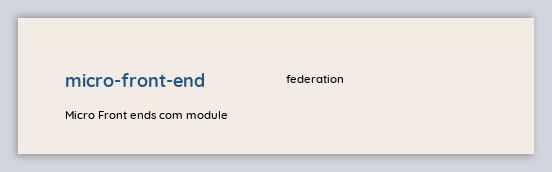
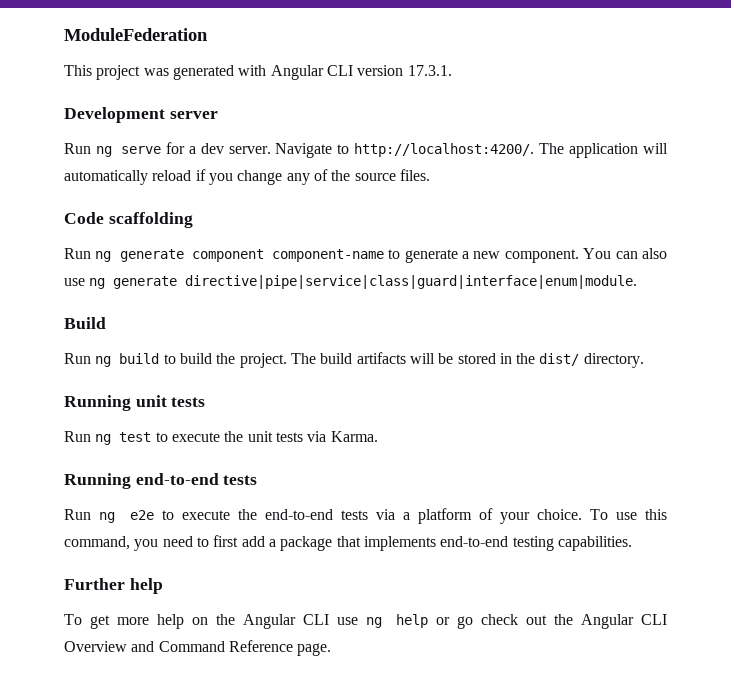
- micro-front-end
- Micro Front ends com module federation
+ ModuleFederation
+ This project was generated with Angular CLI version 17.3.1.
+ Development server
+ Run ng serve for a dev server. Navigate to http://localhost:4200/. The application will automatically reload if you change any of the source files.
+ Code scaffolding
+ Run ng generate component component-name to generate a new component. You can also use ng generate directive|pipe|service|class|guard|interface|enum|module.
+ Build
+ Run ng build to build the project. The build artifacts will be stored in the dist/ directory.
+ Running unit tests
+ Run ng test to execute the unit tests via Karma.
+ Running end-to-end tests
+ Run ng e2e to execute the end-to-end tests via a platform of your choice. To use this command, you need to first add a package that implements end-to-end testing capabilities.
+ Further help
+ To get more help on the Angular CLI use ng help or go check out the Angular CLI Overview and Command Reference page.

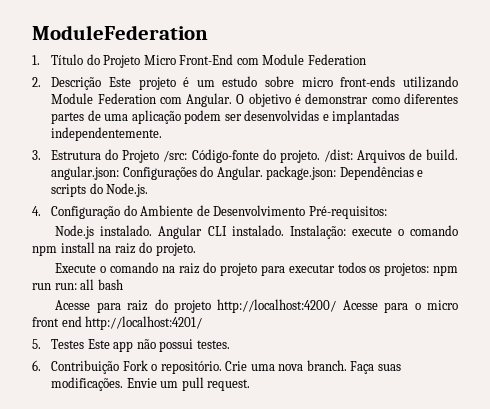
- This project was generated with Angular CLI version 17.3.1.
- Development server
- Run ng serve for a dev server. Navigate to http://localhost:4200/. The application will automatically reload if you change any of the source files.
- Code scaffolding
- Run ng generate component component-name to generate a new component. You can also use ng generate directive|pipe|service|class|guard|interface|enum|module.
- Build
- Run ng build to build the project. The build artifacts will be stored in the dist/ directory.
- Running unit tests
- Run ng test to execute the unit tests via Karma.
- Running end-to-end tests
- Run ng e2e to execute the end-to-end tests via a platform of your choice. To use this command, you need to first add a package that implements end-to-end testing capabilities.
- Further help
- To get more help on the Angular CLI use ng help or go check out the Angular CLI Overview and Command Reference page.
+ 1. Título do Projeto Micro Front-End com Module Federation
+ 2. Descrição Este projeto é um estudo sobre micro front-ends utilizando Module Federation com Angular. O objetivo é demonstrar como diferentes partes de uma aplicação podem ser desenvolvidas e implantadas independentemente.
+ 3. Estrutura do Projeto /src: Código-fonte do projeto. /dist: Arquivos de build. angular.json: Configurações do Angular. package.json: Dependências e scripts do Node.js.
+ 4. Configuração do Ambiente de Desenvolvimento Pré-requisitos:
+ Node.js instalado. Angular CLI instalado. Instalação: execute o comando npm install na raiz do projeto.
+ Execute o comando na raiz do projeto para executar todos os projetos: npm run run: all bash
+ Acesse para raiz do projeto http://localhost:4200/ Acesse para o micro front end http://localhost:4201/
+ 5. Testes Este app não possui testes.
+ 6. Contribuição Fork o repositório. Crie uma nova branch. Faça suas modificações. Envie um pull request.

